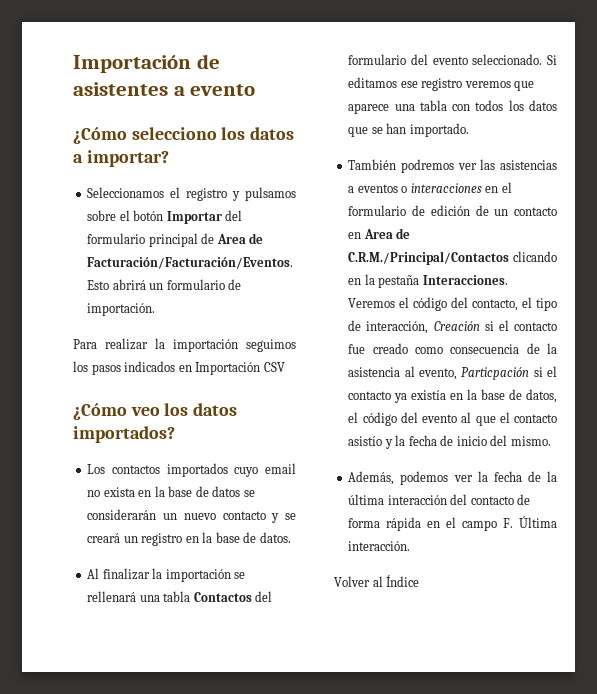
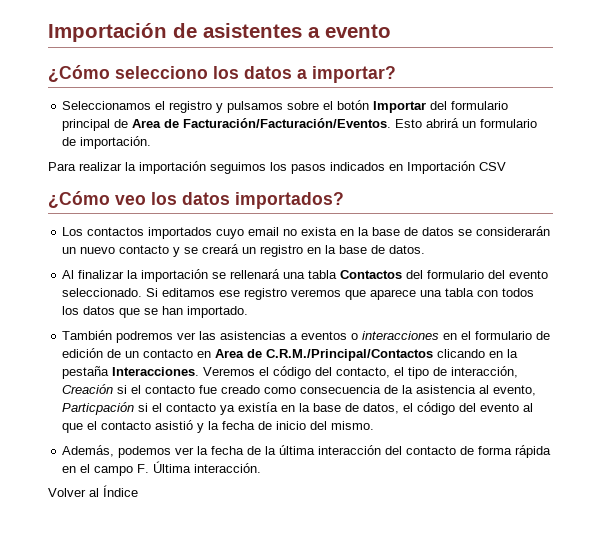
- Veremos el código del contacto, el tipo de interacción, Creación si el contacto fue creado como consecuencia de la asistencia al evento, Particpación si el contacto ya existía en la base de datos, el código del evento al que el contacto asistío y la fecha de inicio del mismo.
+ Veremos el código del contacto, el tipo de interacción, Creación si el contacto fue creado como consecuencia de la asistencia al evento, Particpación si el contacto ya existía en la base de datos, el código del evento al que el contacto asistió y la fecha de inicio del mismo.

